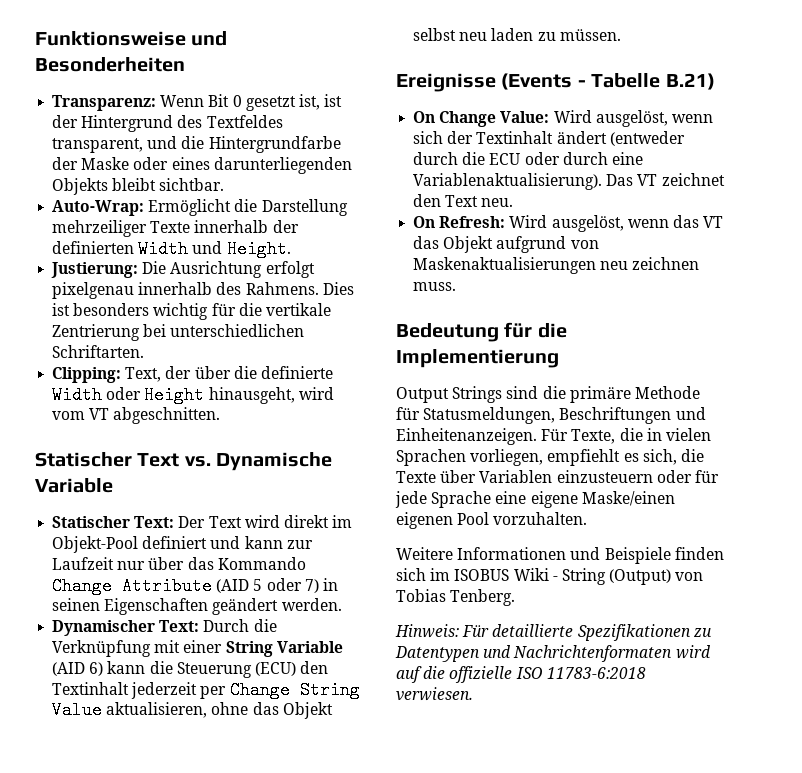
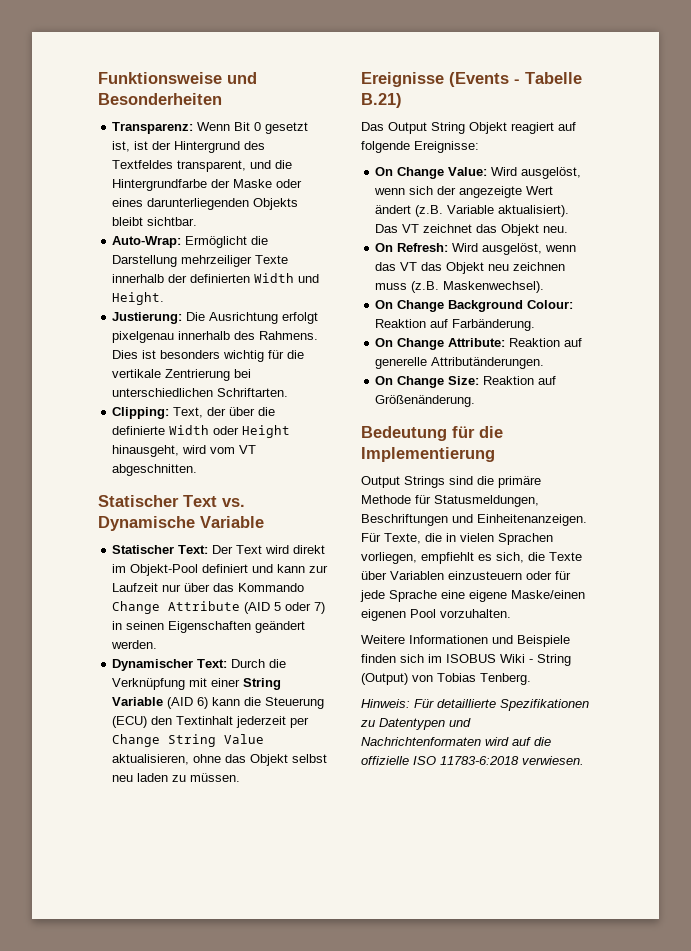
+ Das Output String Objekt reagiert auf folgende Ereignisse:
- On Change Value: Wird ausgelöst, wenn sich der Textinhalt ändert (entweder durch die ECU oder durch eine Variablenaktualisierung).
+ On Change Value: Wird ausgelöst, wenn sich der angezeigte Wert ändert (z.B. Variable aktualisiert).
- Das VT zeichnet den Text neu.
+ Das VT zeichnet das Objekt neu.
- On Refresh: Wird ausgelöst, wenn das VT das Objekt aufgrund von Maskenaktualisierungen neu zeichnen muss.
+ On Refresh: Wird ausgelöst, wenn das VT das Objekt neu zeichnen muss (z.B. Maskenwechsel).
+ On Change Background Colour: Reaktion auf Farbänderung.
+ On Change Attribute: Reaktion auf generelle Attributänderungen.
+ On Change Size: Reaktion auf Größenänderung.

